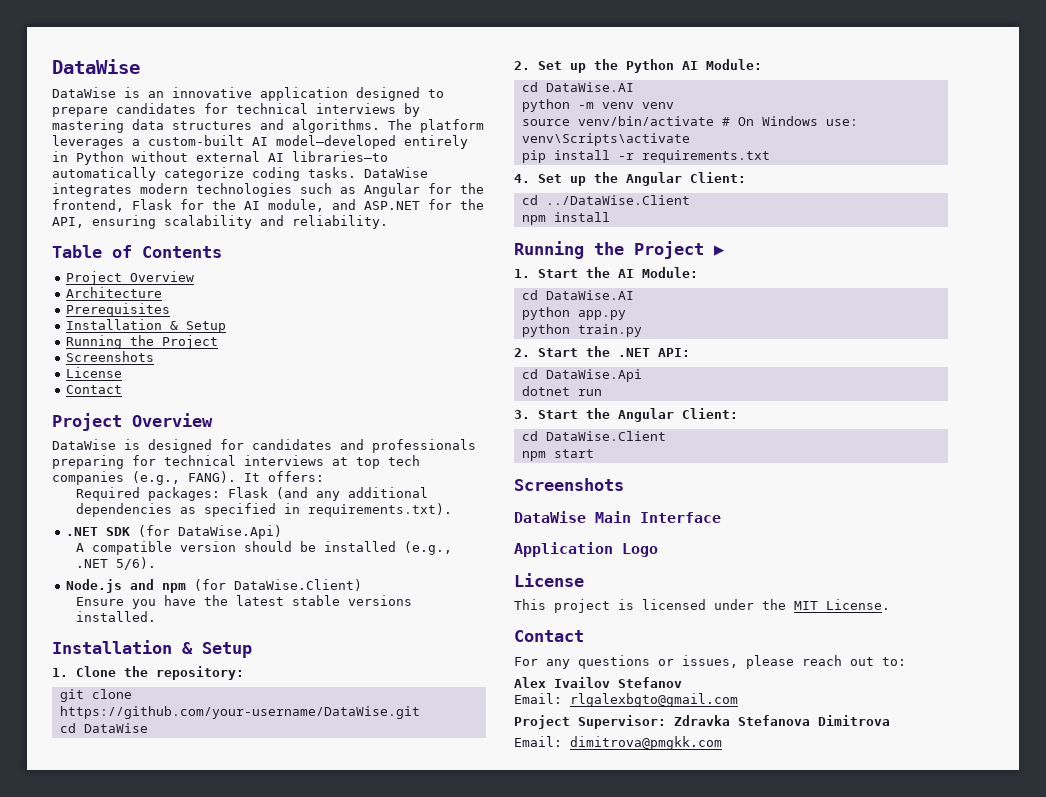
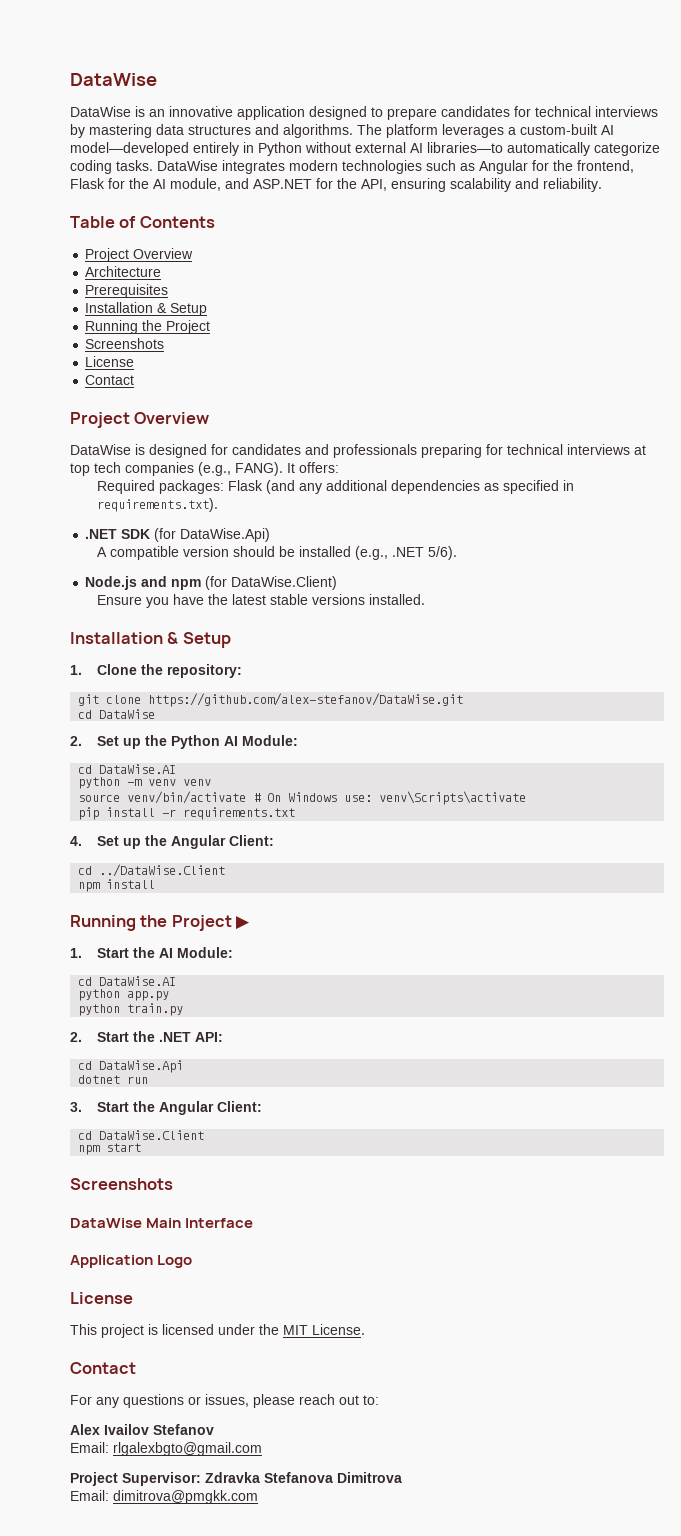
- git clone https://github.com/your-username/DataWise.git
+ git clone https://github.com/alex-stefanov/DataWise.git

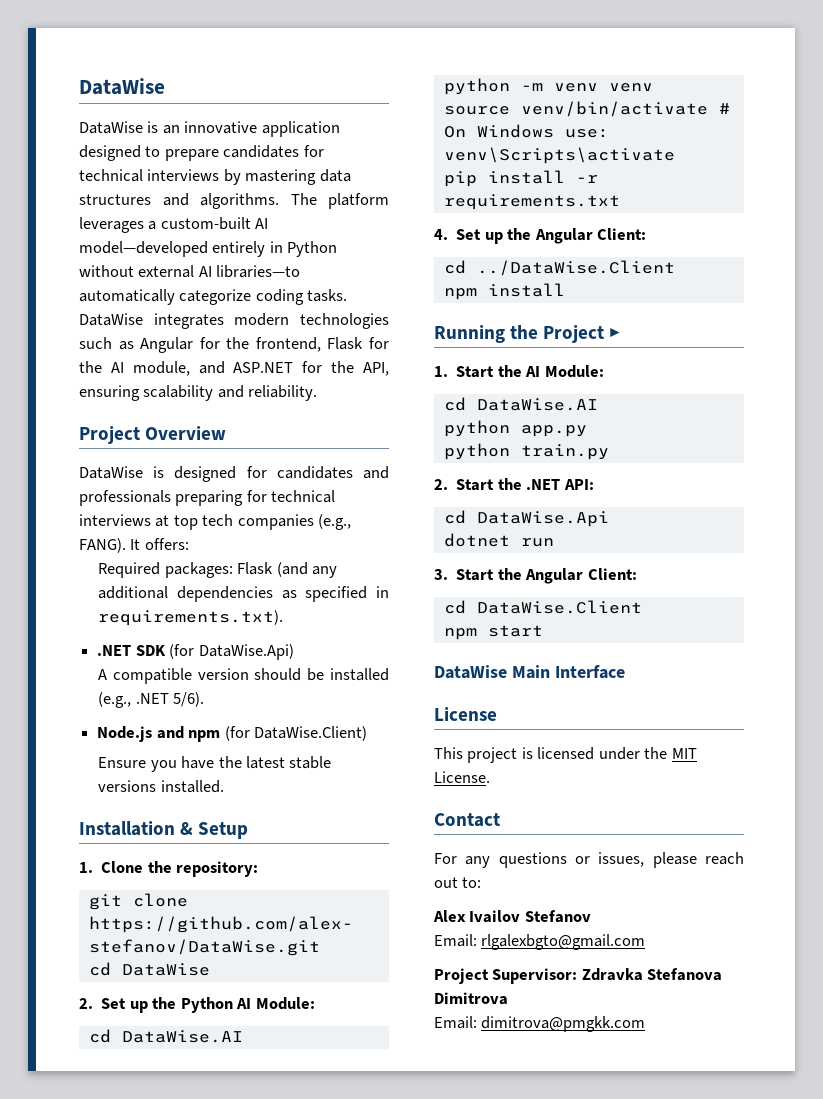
- Table of Contents
- Project Overview
- Architecture
- Prerequisites
- Installation & Setup
- Running the Project
- Screenshots
- License
- Contact
  npm start
- Screenshots
- Application Logo

